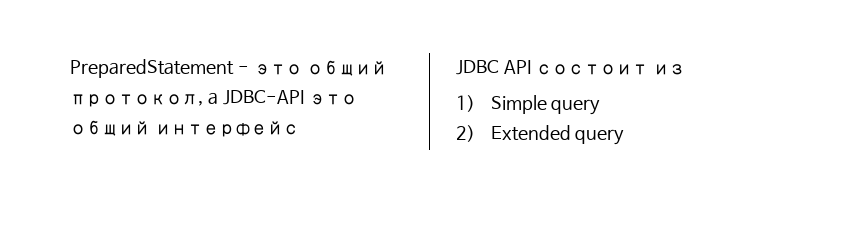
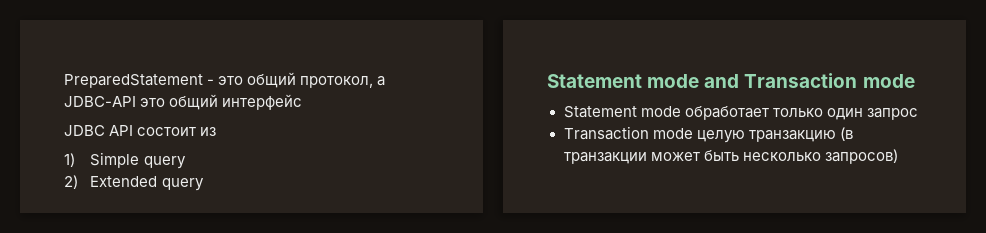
+ Statement mode and Transaction mode
+ Statement mode обработает только один запрос
+ Transaction mode целую транзакцию (в транзакции может быть несколько запросов)

